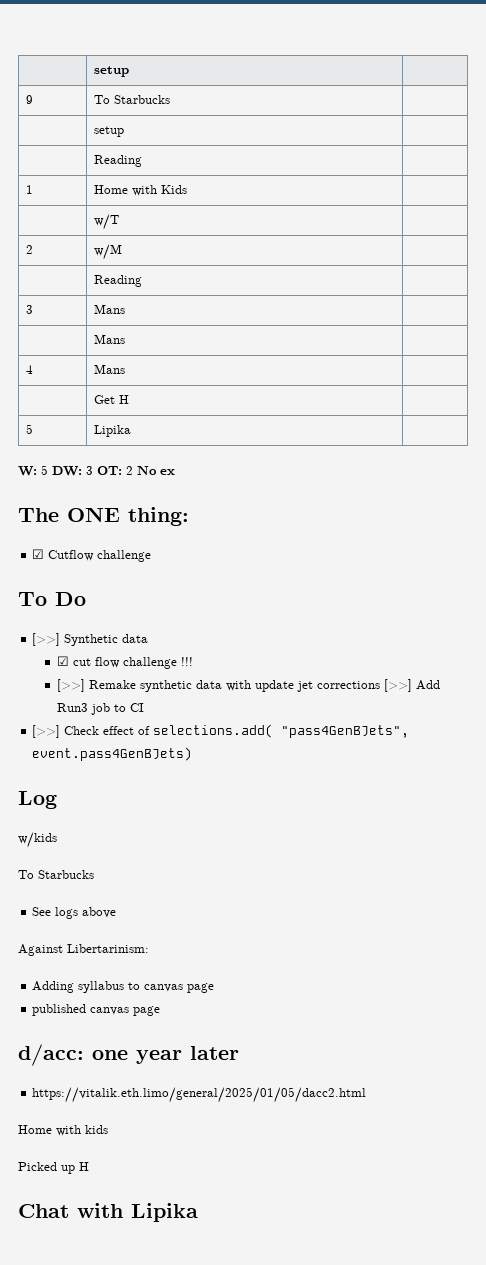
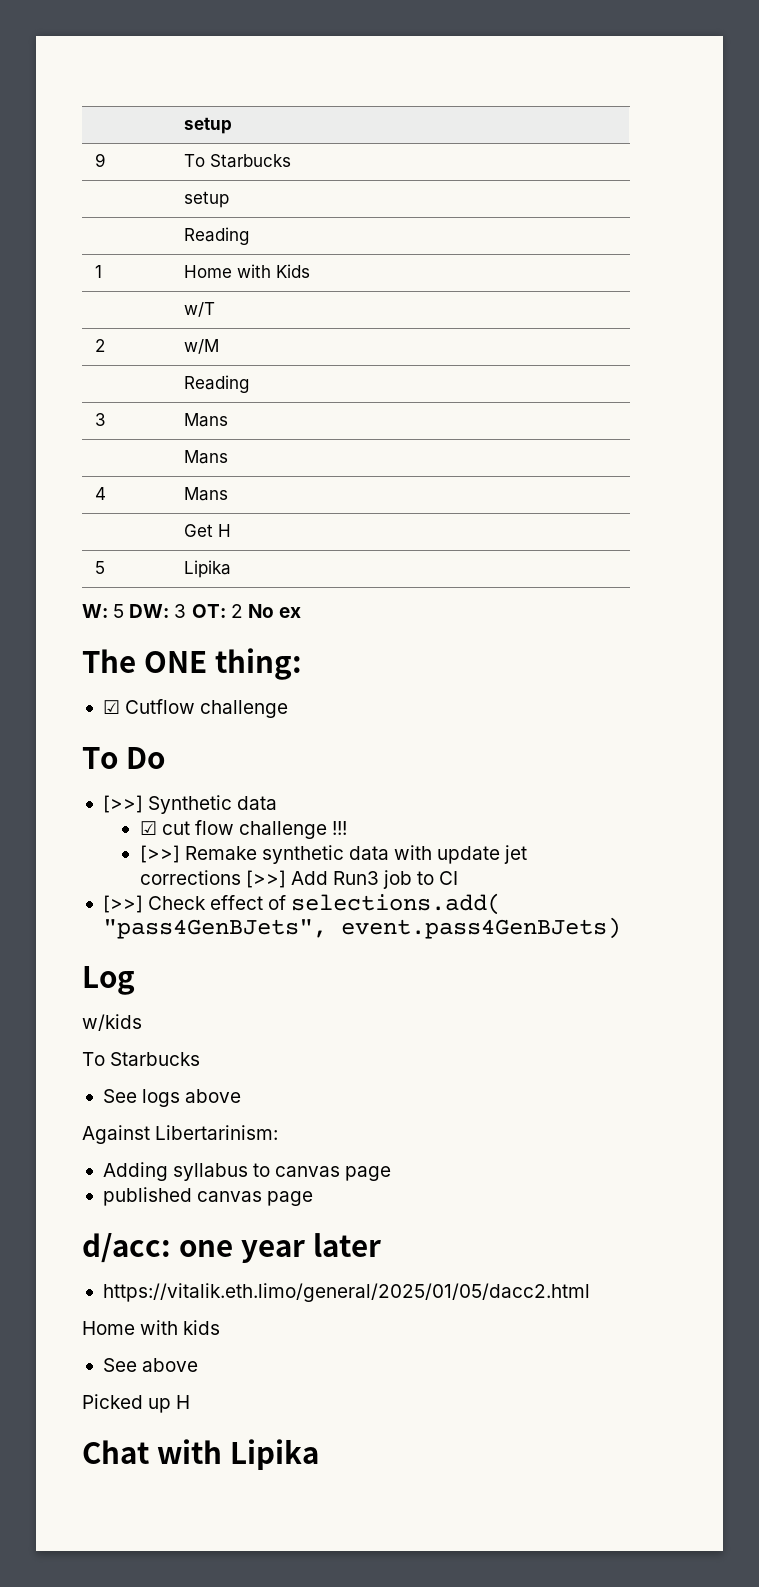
+ See above

